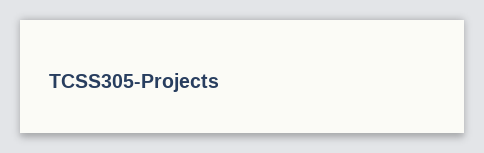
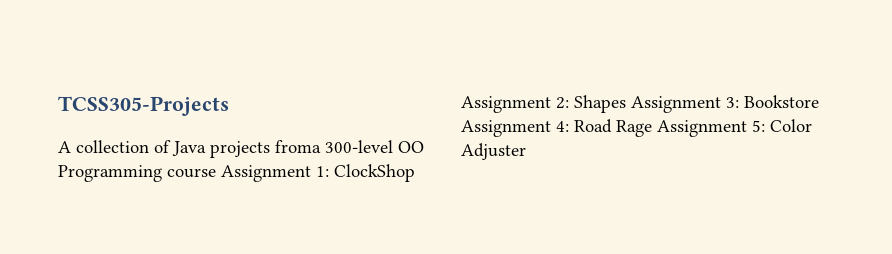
+ A collection of Java projects froma 300-level OO Programming course Assignment 1: ClockShop Assignment 2: Shapes Assignment 3: Bookstore Assignment 4: Road Rage Assignment 5: Color Adjuster

